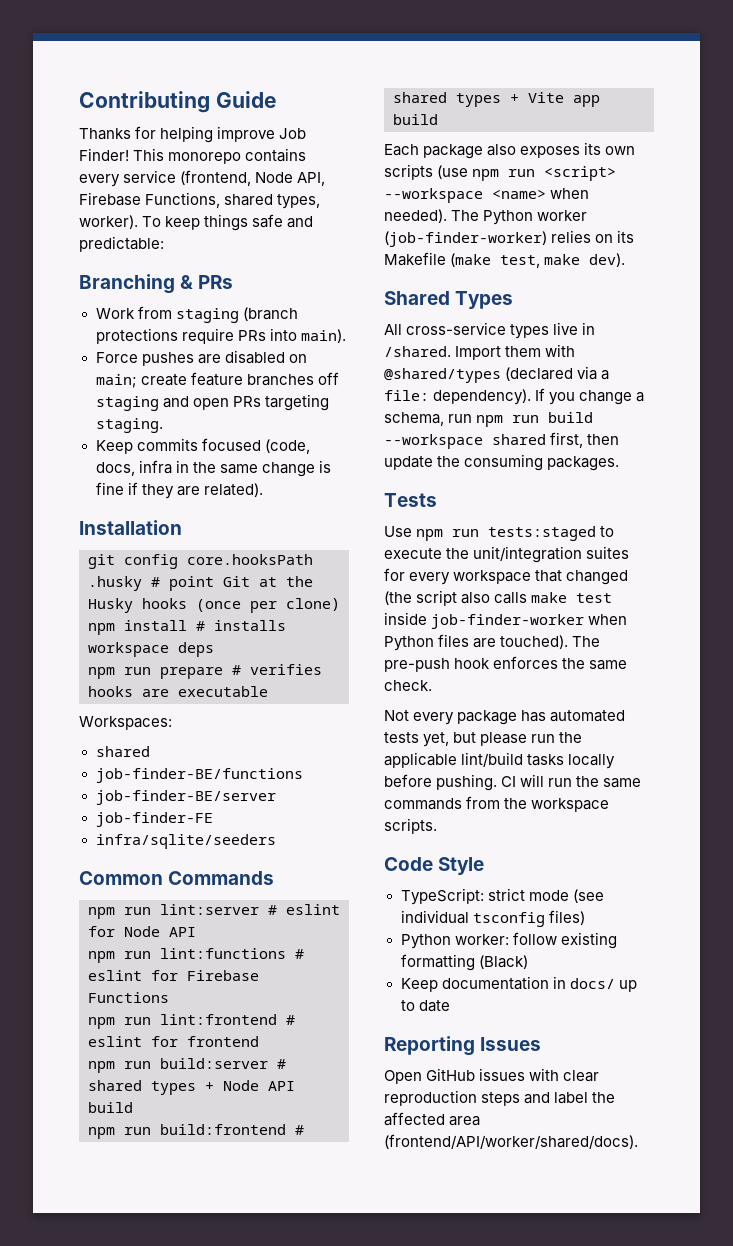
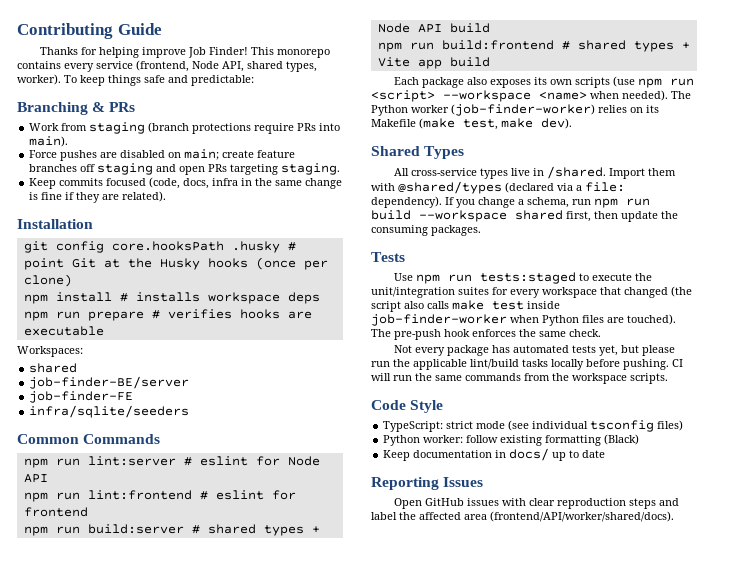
- This monorepo contains every service (frontend, Node API, Firebase Functions, shared types, worker).
+ This monorepo contains every service (frontend, Node API, shared types, worker).
- job-finder-BE/functions
- npm run lint:functions # eslint for Firebase Functions

